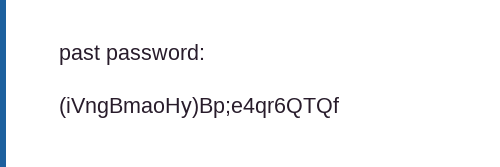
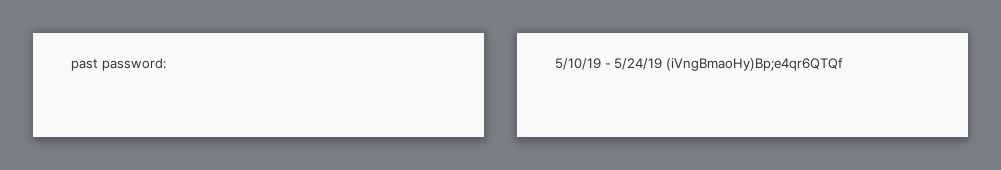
- (iVngBmaoHy)Bp;e4qr6QTQf
+ 5/10/19 - 5/24/19 (iVngBmaoHy)Bp;e4qr6QTQf

